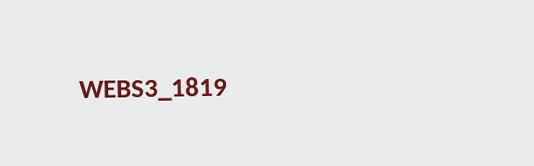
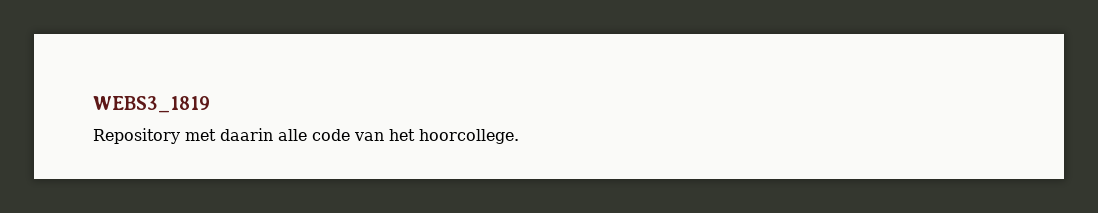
+ Repository met daarin alle code van het hoorcollege.

